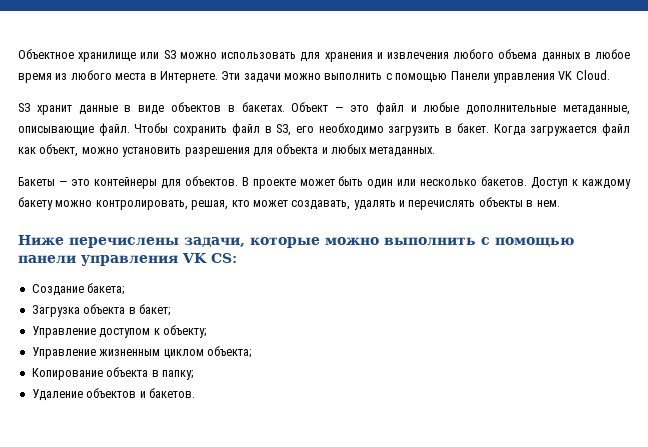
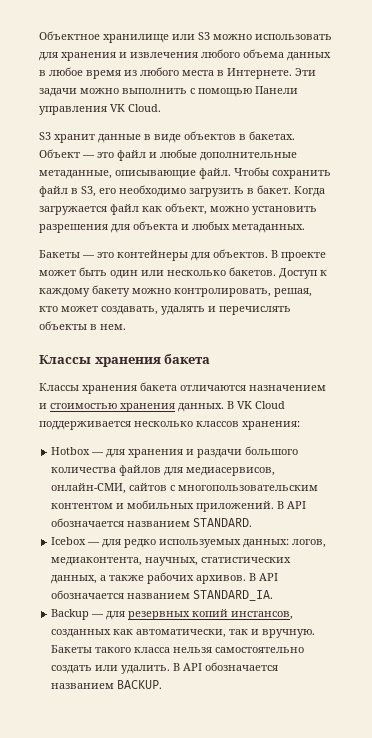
  Доступ к каждому бакету можно контролировать, решая, кто может создавать, удалять и перечислять объекты в нем.
- Ниже перечислены задачи, которые можно выполнить с помощью панели управления VK CS:
- Создание бакета;
- Загрузка объекта в бакет;
- Управление доступом к объекту;
- Управление жизненным циклом объекта;
- Копирование объекта в папку;
- Удаление объектов и бакетов.
+ Классы хранения бакета
+ Классы хранения бакета отличаются назначением и стоимостью хранения данных. В VK Cloud поддерживается несколько классов хранения:
+ Hotbox — для хранения и раздачи большого количества файлов для медиасервисов, онлайн-СМИ, сайтов с многопользовательским контентом и мобильных приложений. В API обозначается названием STANDARD.
+ Icebox — для редко используемых данных: логов, медиаконтента, научных, статистических данных, а также рабочих архивов. В API обозначается названием STANDARD_IA.
+ Backup — для резервных копий инстансов, созданных как автоматически, так и вручную. Бакеты такого класса нельзя самостоятельно создать или удалить. В API обозначается названием BACKUP.

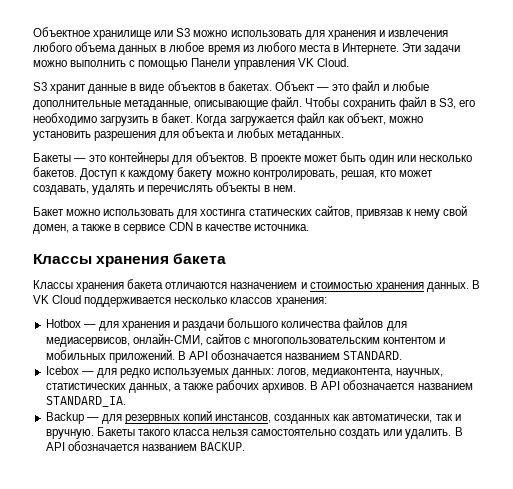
+ Бакет можно использовать для хостинга статических сайтов, привязав к нему свой домен, а также в сервисе CDN в качестве источника.

